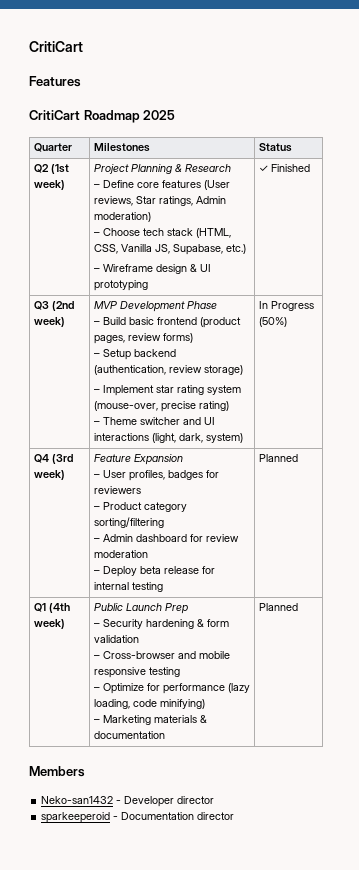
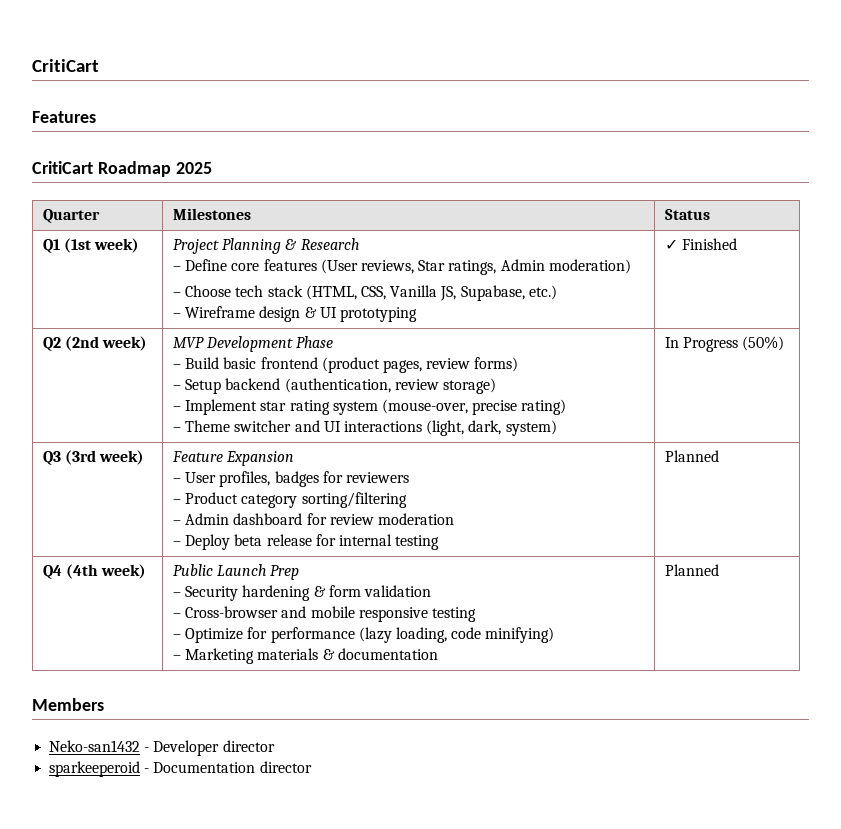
- Q2 (1st week) | Project Planning & Research
+ Q1 (1st week) | Project Planning & Research
- Q3 (2nd week) | MVP Development Phase
+ Q2 (2nd week) | MVP Development Phase
- Q4 (3rd week) | Feature Expansion
+ Q3 (3rd week) | Feature Expansion
- Q1 (4th week) | Public Launch Prep
+ Q4 (4th week) | Public Launch Prep

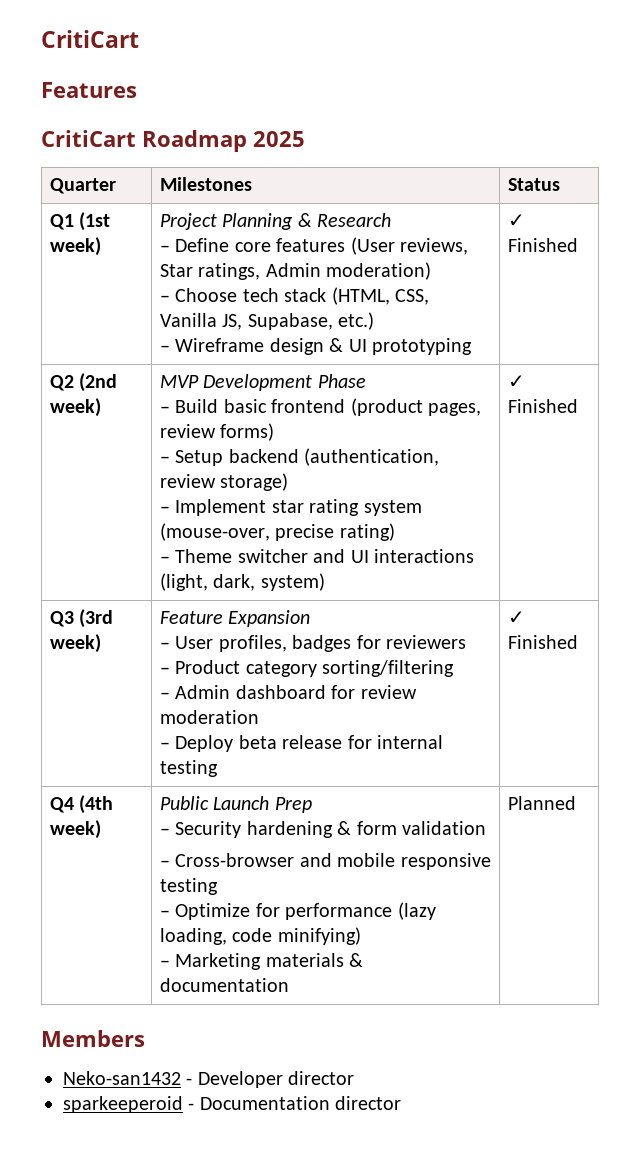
  Q2 (2nd week) | MVP Development Phase
  – Build basic frontend (product pages, review forms)
  – Setup backend (authentication, review storage)
  – Implement star rating system (mouse-over, precise rating)
- – Theme switcher and UI interactions (light, dark, system) | In Progress (50%)
+ – Theme switcher and UI interactions (light, dark, system) | ✓ Finished
  Q3 (3rd week) | Feature Expansion
  – User profiles, badges for reviewers
  – Product category sorting/filtering
  – Admin dashboard for review moderation
- – Deploy beta release for internal testing | Planned
+ – Deploy beta release for internal testing | ✓ Finished

